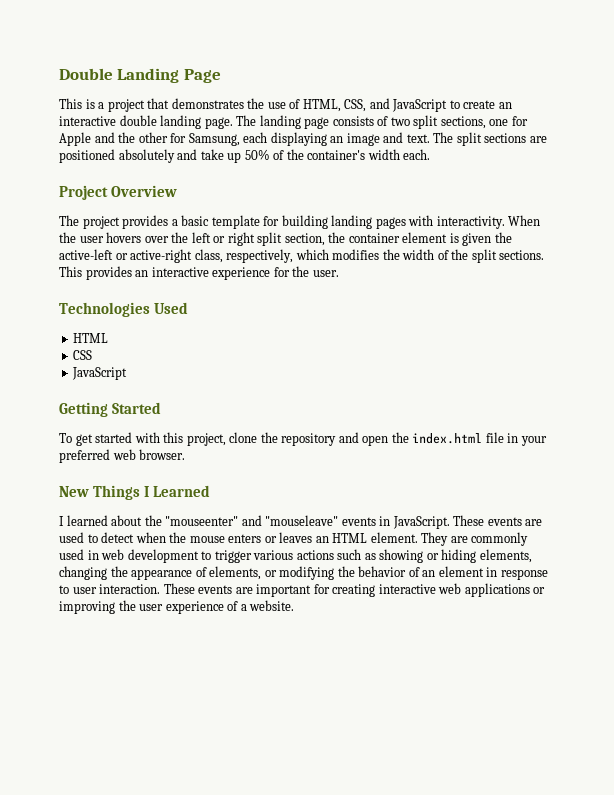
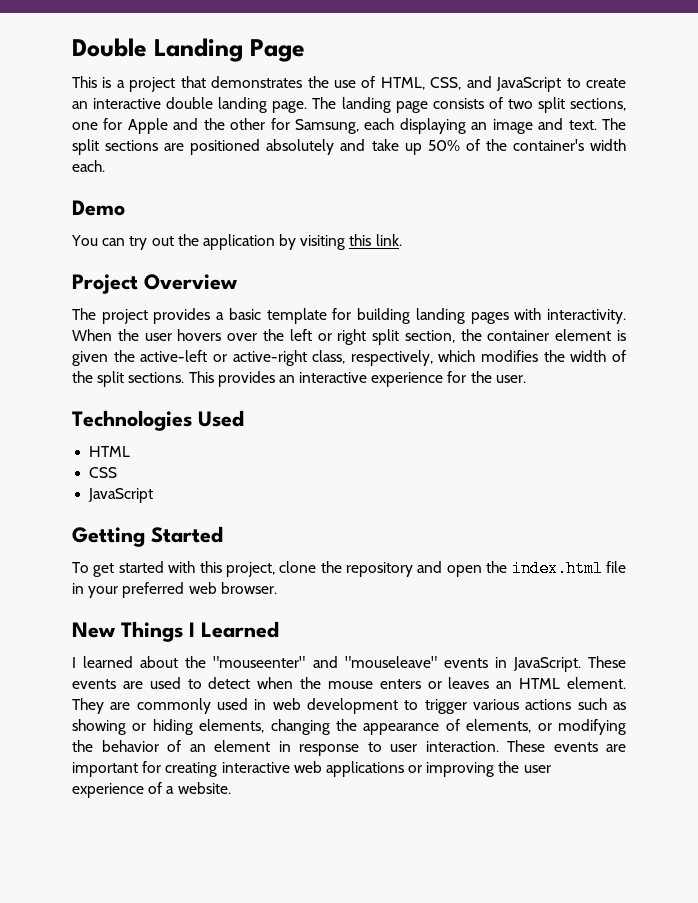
+ Demo
+ You can try out the application by visiting this link.

